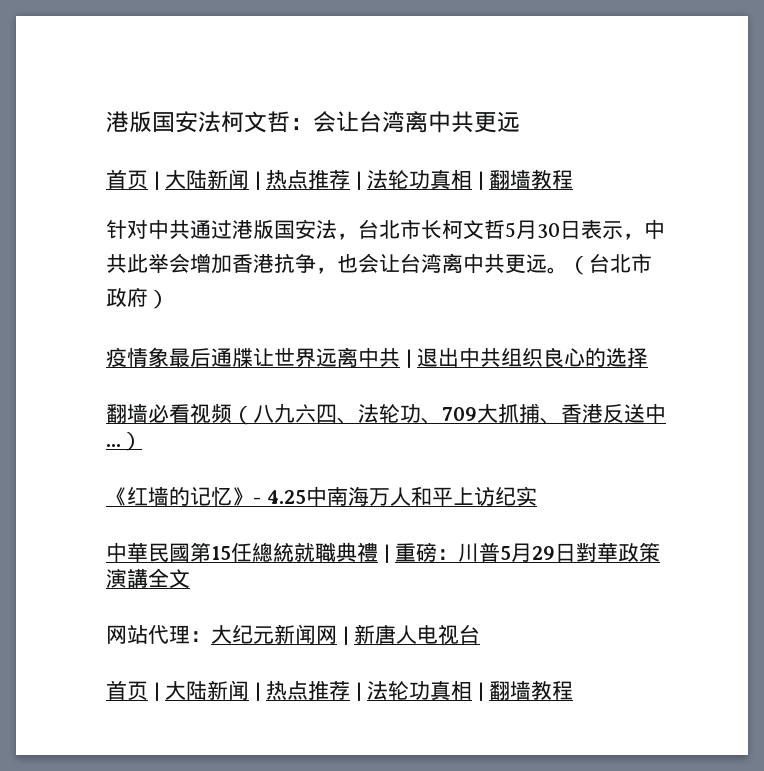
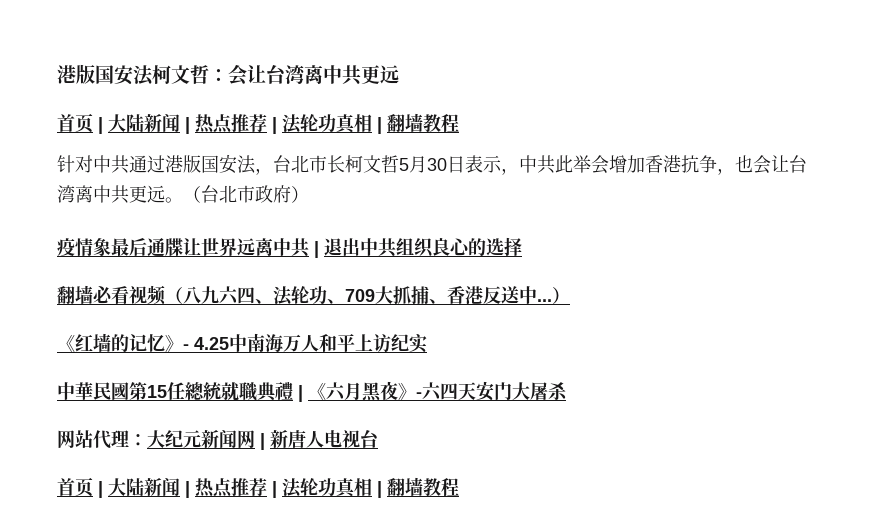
- 中華民國第15任總統就職典禮 | 重磅：川普5月29日對華政策演講全文
+ 中華民國第15任總統就職典禮 | 《六月黑夜》-六四天安门大屠杀

